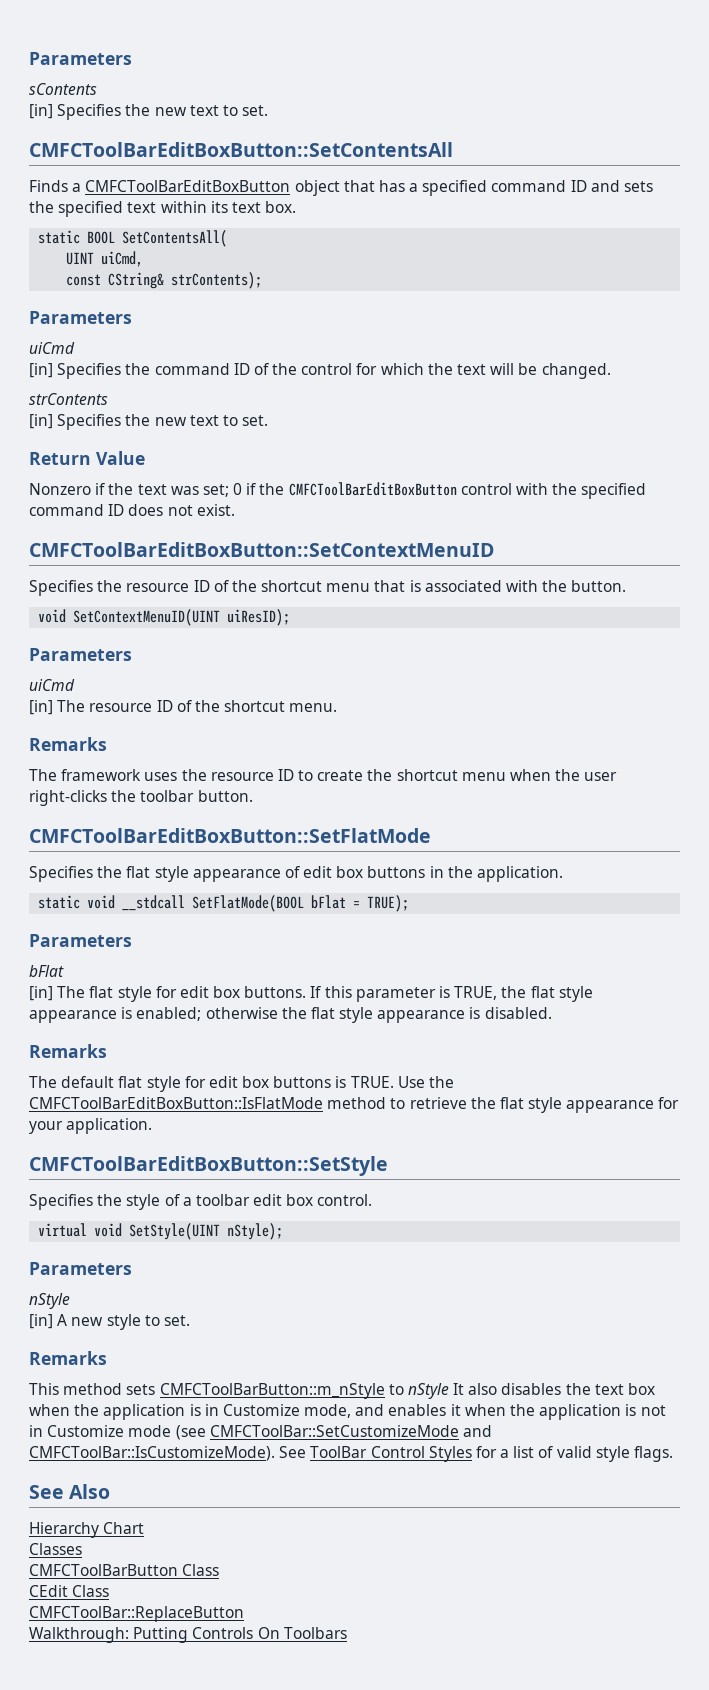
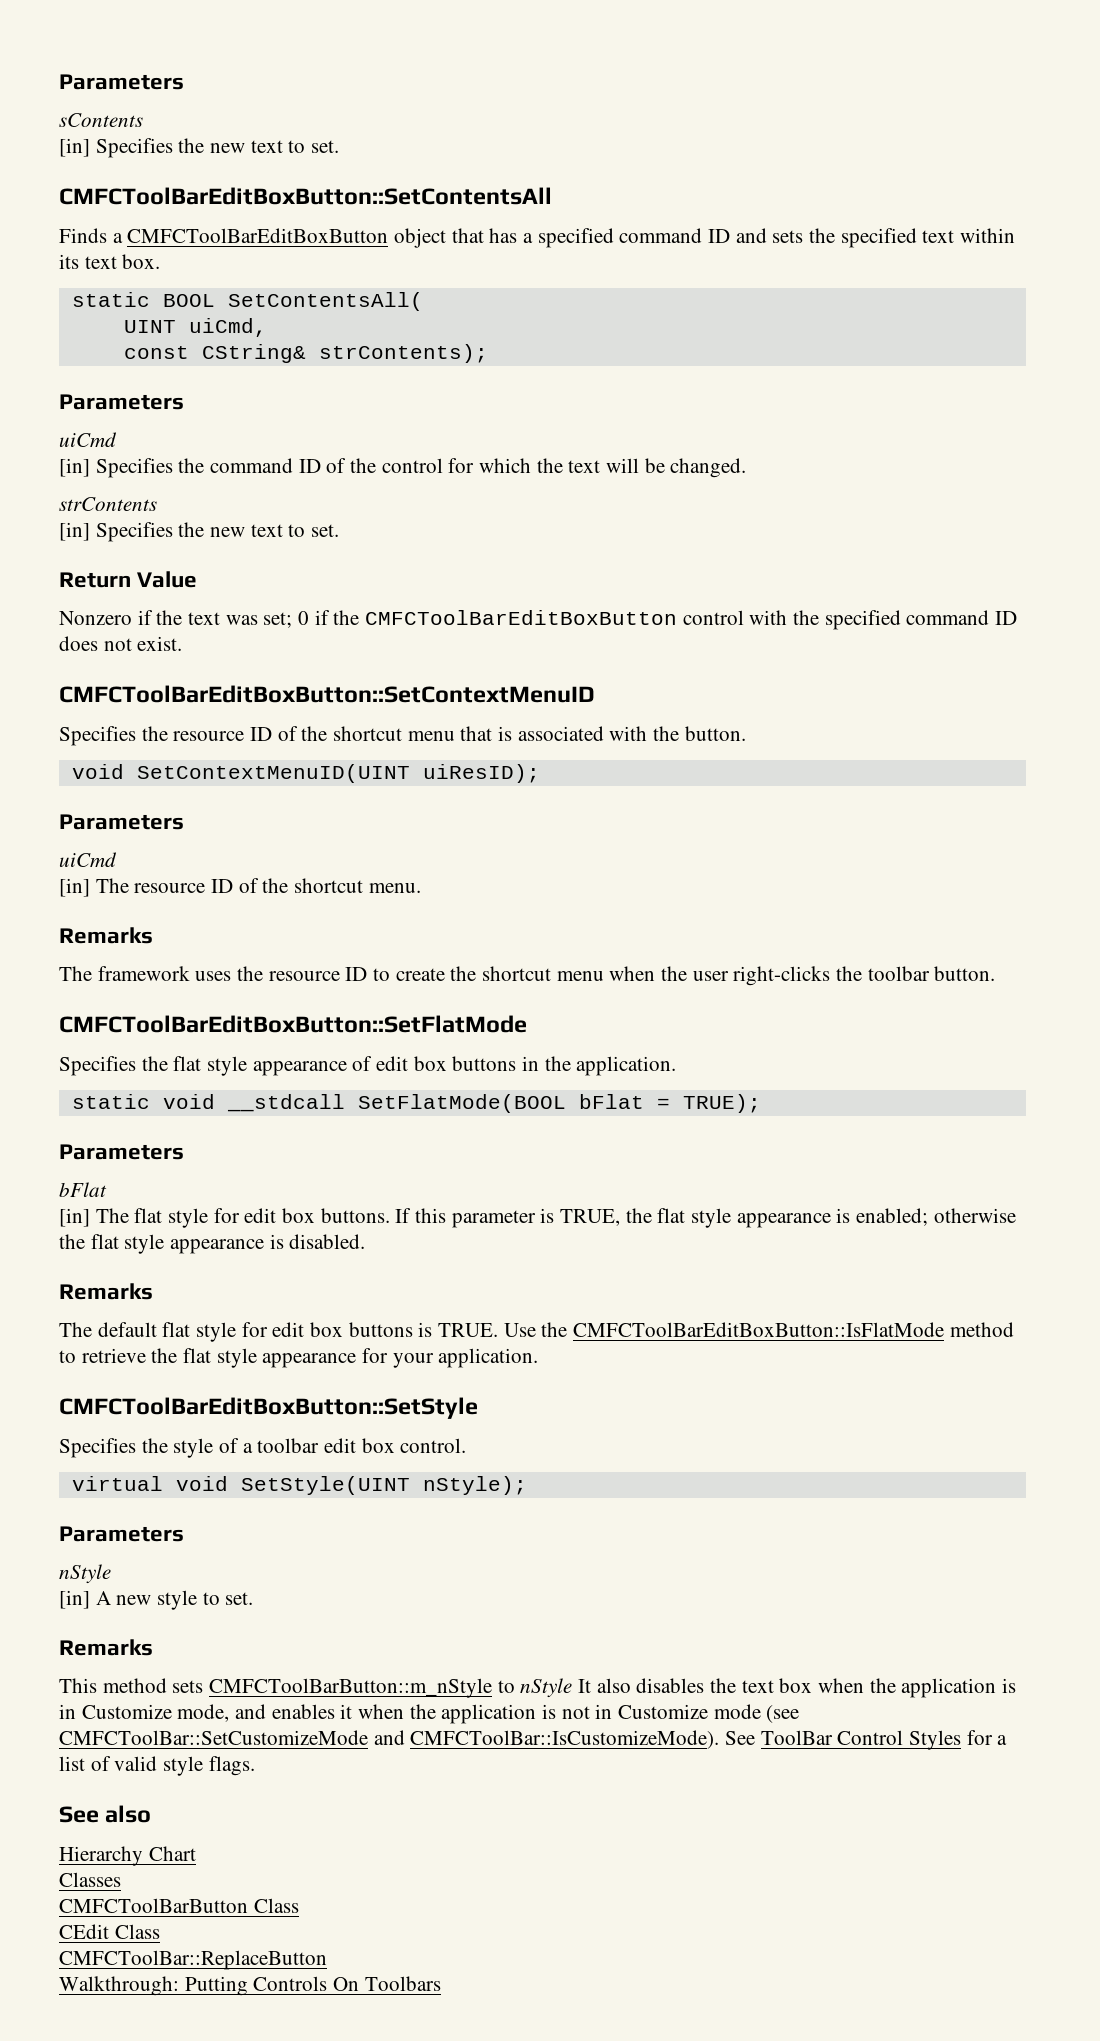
- See Also
+ See also

